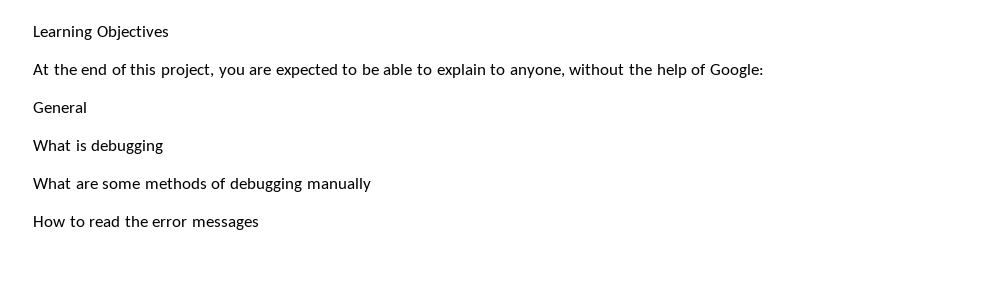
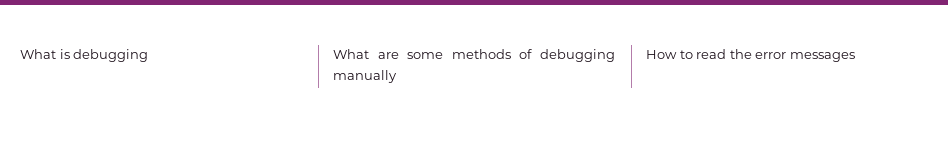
- Learning Objectives
- At the end of this project, you are expected to be able to explain to anyone, without the help of Google:
- General

